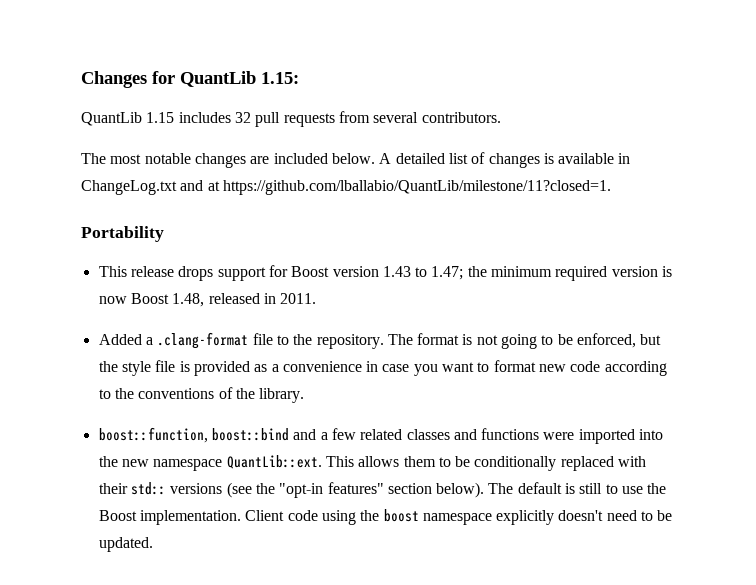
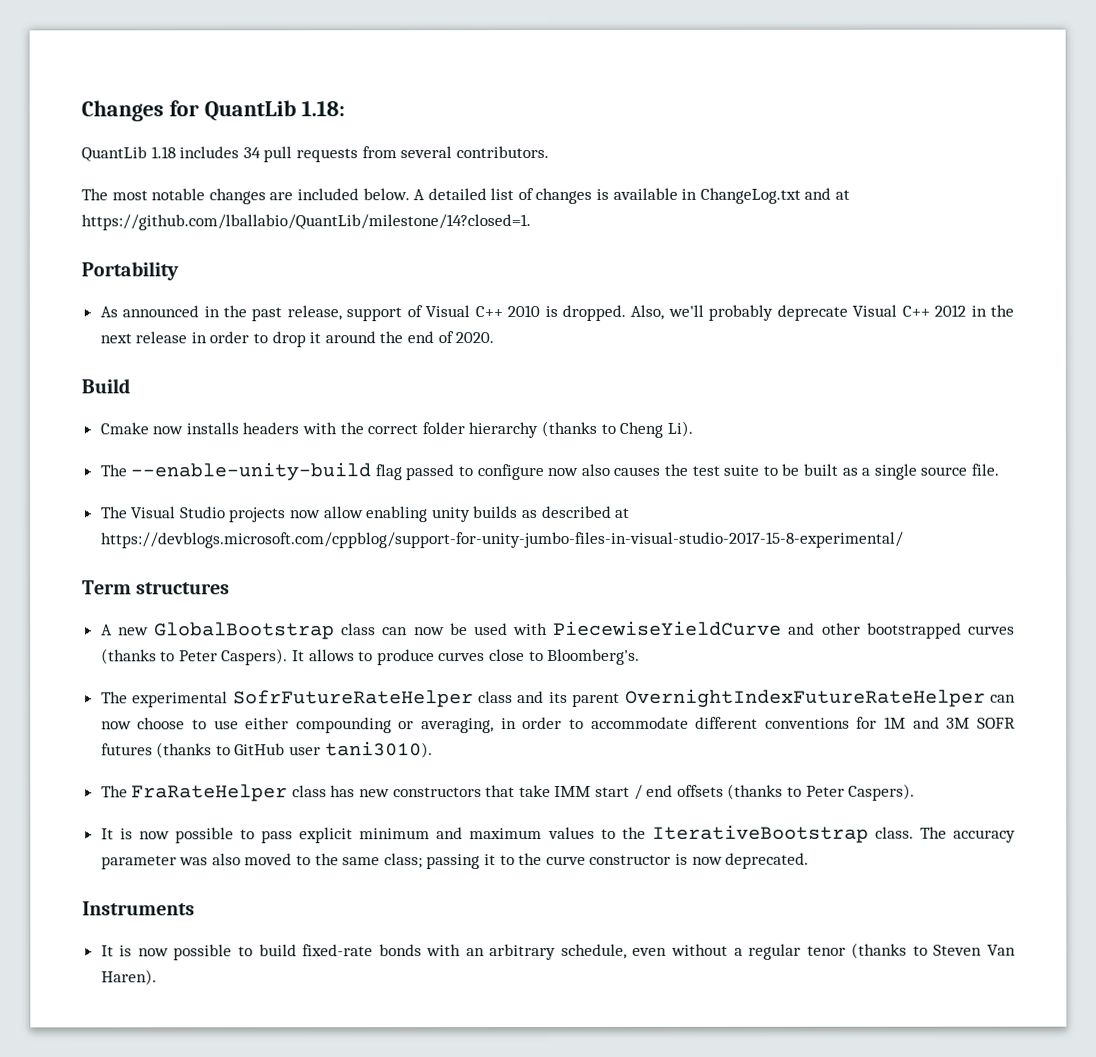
- Changes for QuantLib 1.15:
- QuantLib 1.15 includes 32 pull requests from several contributors.
+ Changes for QuantLib 1.18:
+ QuantLib 1.18 includes 34 pull requests from several contributors.
- A detailed list of changes is available in ChangeLog.txt and at https://github.com/lballabio/QuantLib/milestone/11?closed=1.
+ A detailed list of changes is available in ChangeLog.txt and at https://github.com/lballabio/QuantLib/milestone/14?closed=1.
- This release drops support for Boost version 1.43 to 1.47; the minimum required version is now Boost 1.48, released in 2011.
- Added a .clang-format file to the repository. The format is not going to be enforced, but the style file is provided as a convenience in case you want to format new code according to the conventions of the library.
- boost::function, boost::bind and a few related classes and functions were imported into the new namespace QuantLib::ext. This allows them to be conditionally replaced with their std:: versions (see the "opt-in features" section below). The default is still to use the Boost implementation. Client code using the boost namespace explicitly doesn't need to be updated.
+ As announced in the past release, support of Visual C++ 2010 is dropped. Also, we'll probably deprecate Visual C++ 2012 in the next release in order to drop it around the end of 2020.
+ Build
+ Cmake now installs headers with the correct folder hierarchy (thanks to Cheng Li).
+ The --enable-unity-build flag passed to configure now also causes the test suite to be built as a single source file.
+ The Visual Studio projects now allow enabling unity builds as described at https://devblogs.microsoft.com/cppblog/support-for-unity-jumbo-files-in-visual-studio-2017-15-8-experimental/
+ Term structures
+ A new GlobalBootstrap class can now be used with PiecewiseYieldCurve and other bootstrapped curves (thanks to Peter Caspers). It allows to produce curves close to Bloomberg's.
+ The experimental SofrFutureRateHelper class and its parent OvernightIndexFutureRateHelper can now choose to use either compounding or averaging, in order to accommodate different conventions for 1M and 3M SOFR futures (thanks to GitHub user tani3010).
+ The FraRateHelper class has new constructors that take IMM start / end offsets (thanks to Peter Caspers).
+ It is now possible to pass explicit minimum and maximum values to the IterativeBootstrap class. The accuracy parameter was also moved to the same class; passing it to the curve constructor is now deprecated.
+ Instruments
+ It is now possible to build fixed-rate bonds with an arbitrary schedule, even without a regular tenor (thanks to Steven Van Haren).

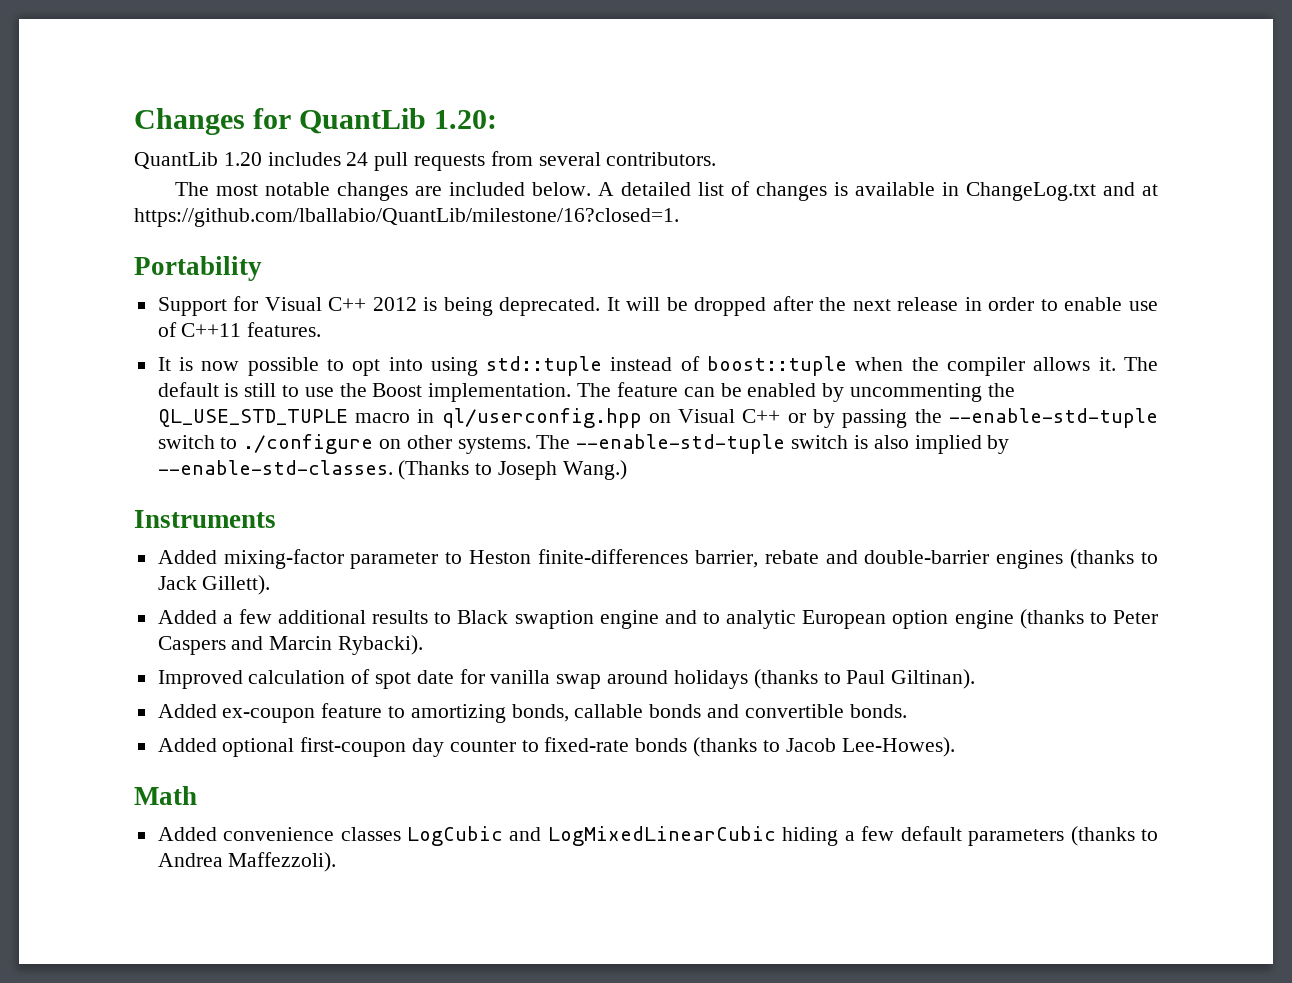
- Changes for QuantLib 1.18:
- QuantLib 1.18 includes 34 pull requests from several contributors.
+ Changes for QuantLib 1.20:
+ QuantLib 1.20 includes 24 pull requests from several contributors.
- A detailed list of changes is available in ChangeLog.txt and at https://github.com/lballabio/QuantLib/milestone/14?closed=1.
+ A detailed list of changes is available in ChangeLog.txt and at https://github.com/lballabio/QuantLib/milestone/16?closed=1.
- As announced in the past release, support of Visual C++ 2010 is dropped. Also, we'll probably deprecate Visual C++ 2012 in the next release in order to drop it around the end of 2020.
- Build
- Cmake now installs headers with the correct folder hierarchy (thanks to Cheng Li).
- The --enable-unity-build flag passed to configure now also causes the test suite to be built as a single source file.
- The Visual Studio projects now allow enabling unity builds as described at https://devblogs.microsoft.com/cppblog/support-for-unity-jumbo-files-in-visual-studio-2017-15-8-experimental/
- Term structures
- A new GlobalBootstrap class can now be used with PiecewiseYieldCurve and other bootstrapped curves (thanks to Peter Caspers). It allows to produce curves close to Bloomberg's.
- The experimental SofrFutureRateHelper class and its parent OvernightIndexFutureRateHelper can now choose to use either compounding or averaging, in order to accommodate different conventions for 1M and 3M SOFR futures (thanks to GitHub user tani3010).
- The FraRateHelper class has new constructors that take IMM start / end offsets (thanks to Peter Caspers).
- It is now possible to pass explicit minimum and maximum values to the IterativeBootstrap class. The accuracy parameter was also moved to the same class; passing it to the curve constructor is now deprecated.
+ Support for Visual C++ 2012 is being deprecated. It will be dropped after the next release in order to enable use of C++11 features.
+ It is now possible to opt into using std::tuple instead of boost::tuple when the compiler allows it. The default is still to use the Boost implementation. The feature can be enabled by uncommenting the QL_USE_STD_TUPLE macro in ql/userconfig.hpp on Visual C++ or by passing the --enable-std-tuple switch to ./configure on other systems. The --enable-std-tuple switch is also implied by --enable-std-classes. (Thanks to Joseph Wang.)
  Instruments
- It is now possible to build fixed-rate bonds with an arbitrary schedule, even without a regular tenor (thanks to Steven Van Haren).
+ Added mixing-factor parameter to Heston finite-differences barrier, rebate and double-barrier engines (thanks to Jack Gillett).
+ Added a few additional results to Black swaption engine and to analytic European option engine (thanks to Peter Caspers and Marcin Rybacki).
+ Improved calculation of spot date for vanilla swap around holidays (thanks to Paul Giltinan).
+ Added ex-coupon feature to amortizing bonds, callable bonds and convertible bonds.
+ Added optional first-coupon day counter to fixed-rate bonds (thanks to Jacob Lee-Howes).
+ Math
+ Added convenience classes LogCubic and LogMixedLinearCubic hiding a few default parameters (thanks to Andrea Maffezzoli).

